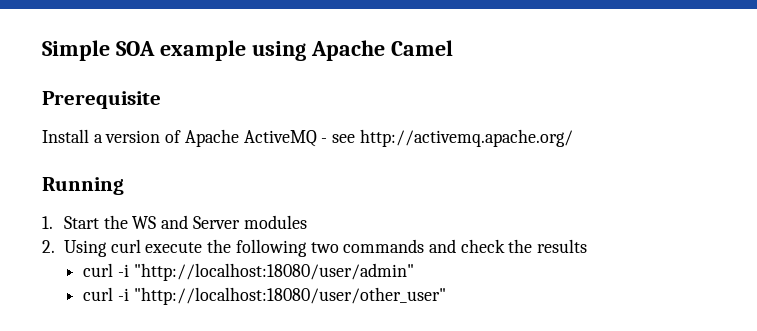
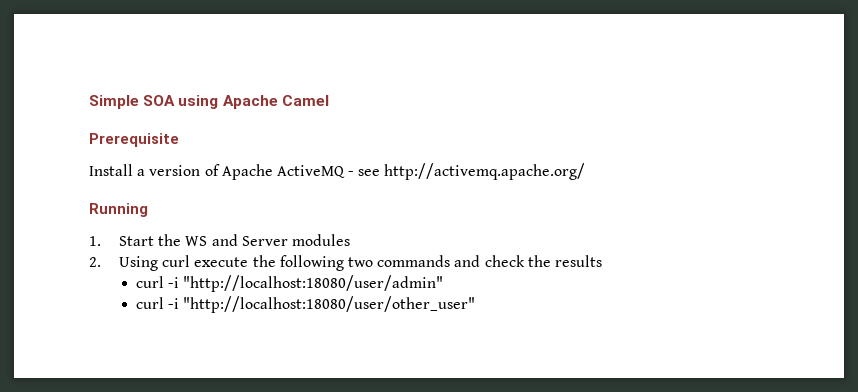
- Simple SOA example using Apache Camel
+ Simple SOA using Apache Camel

